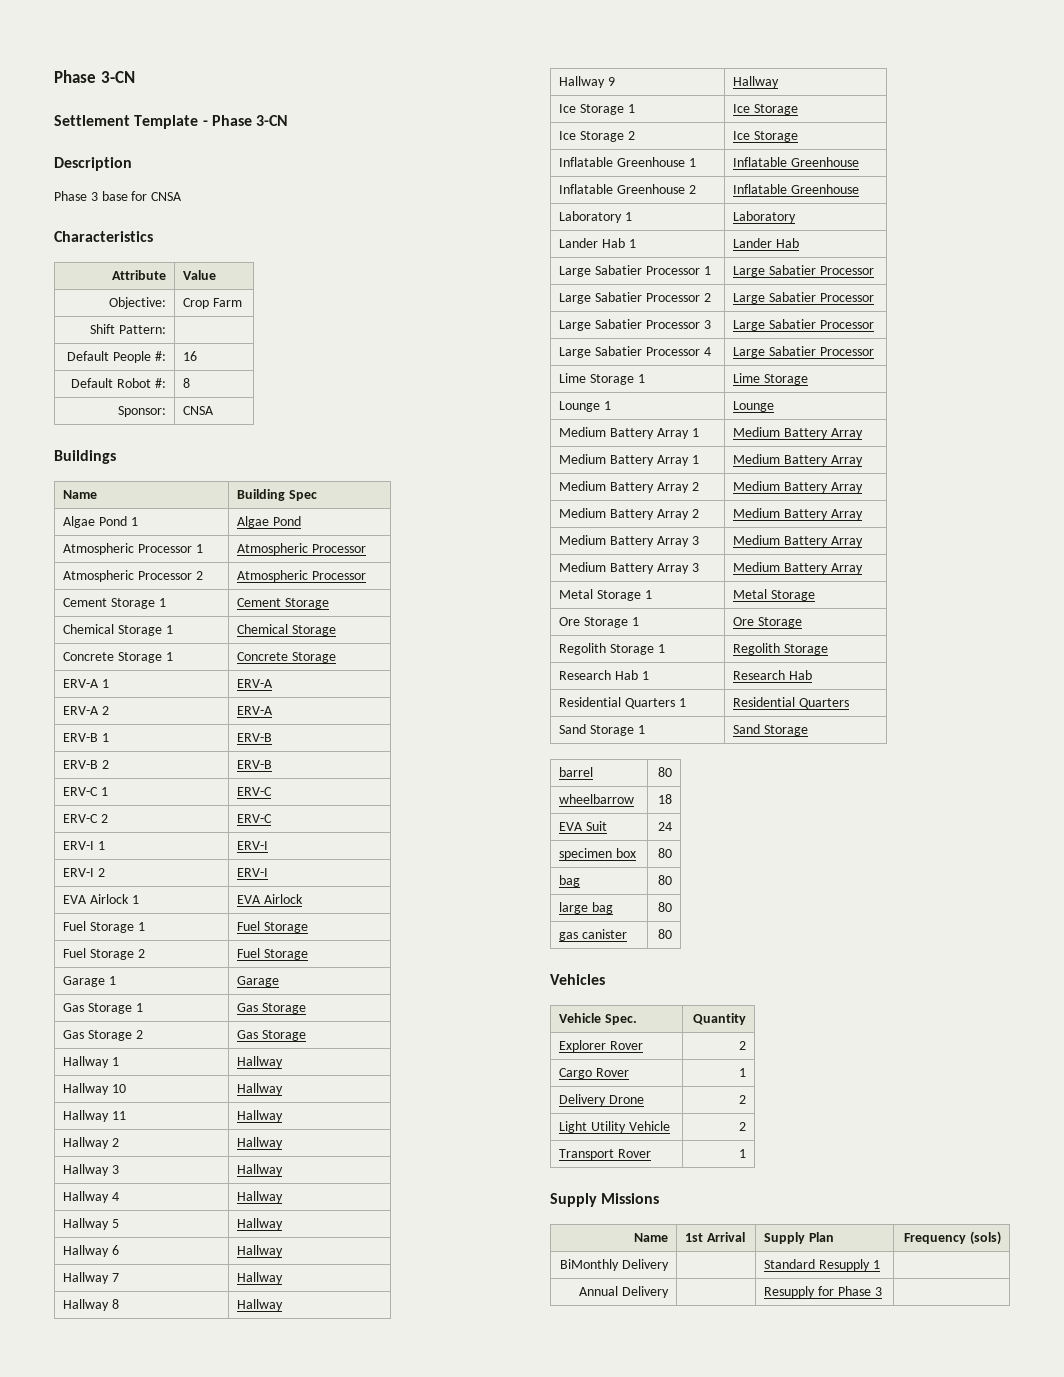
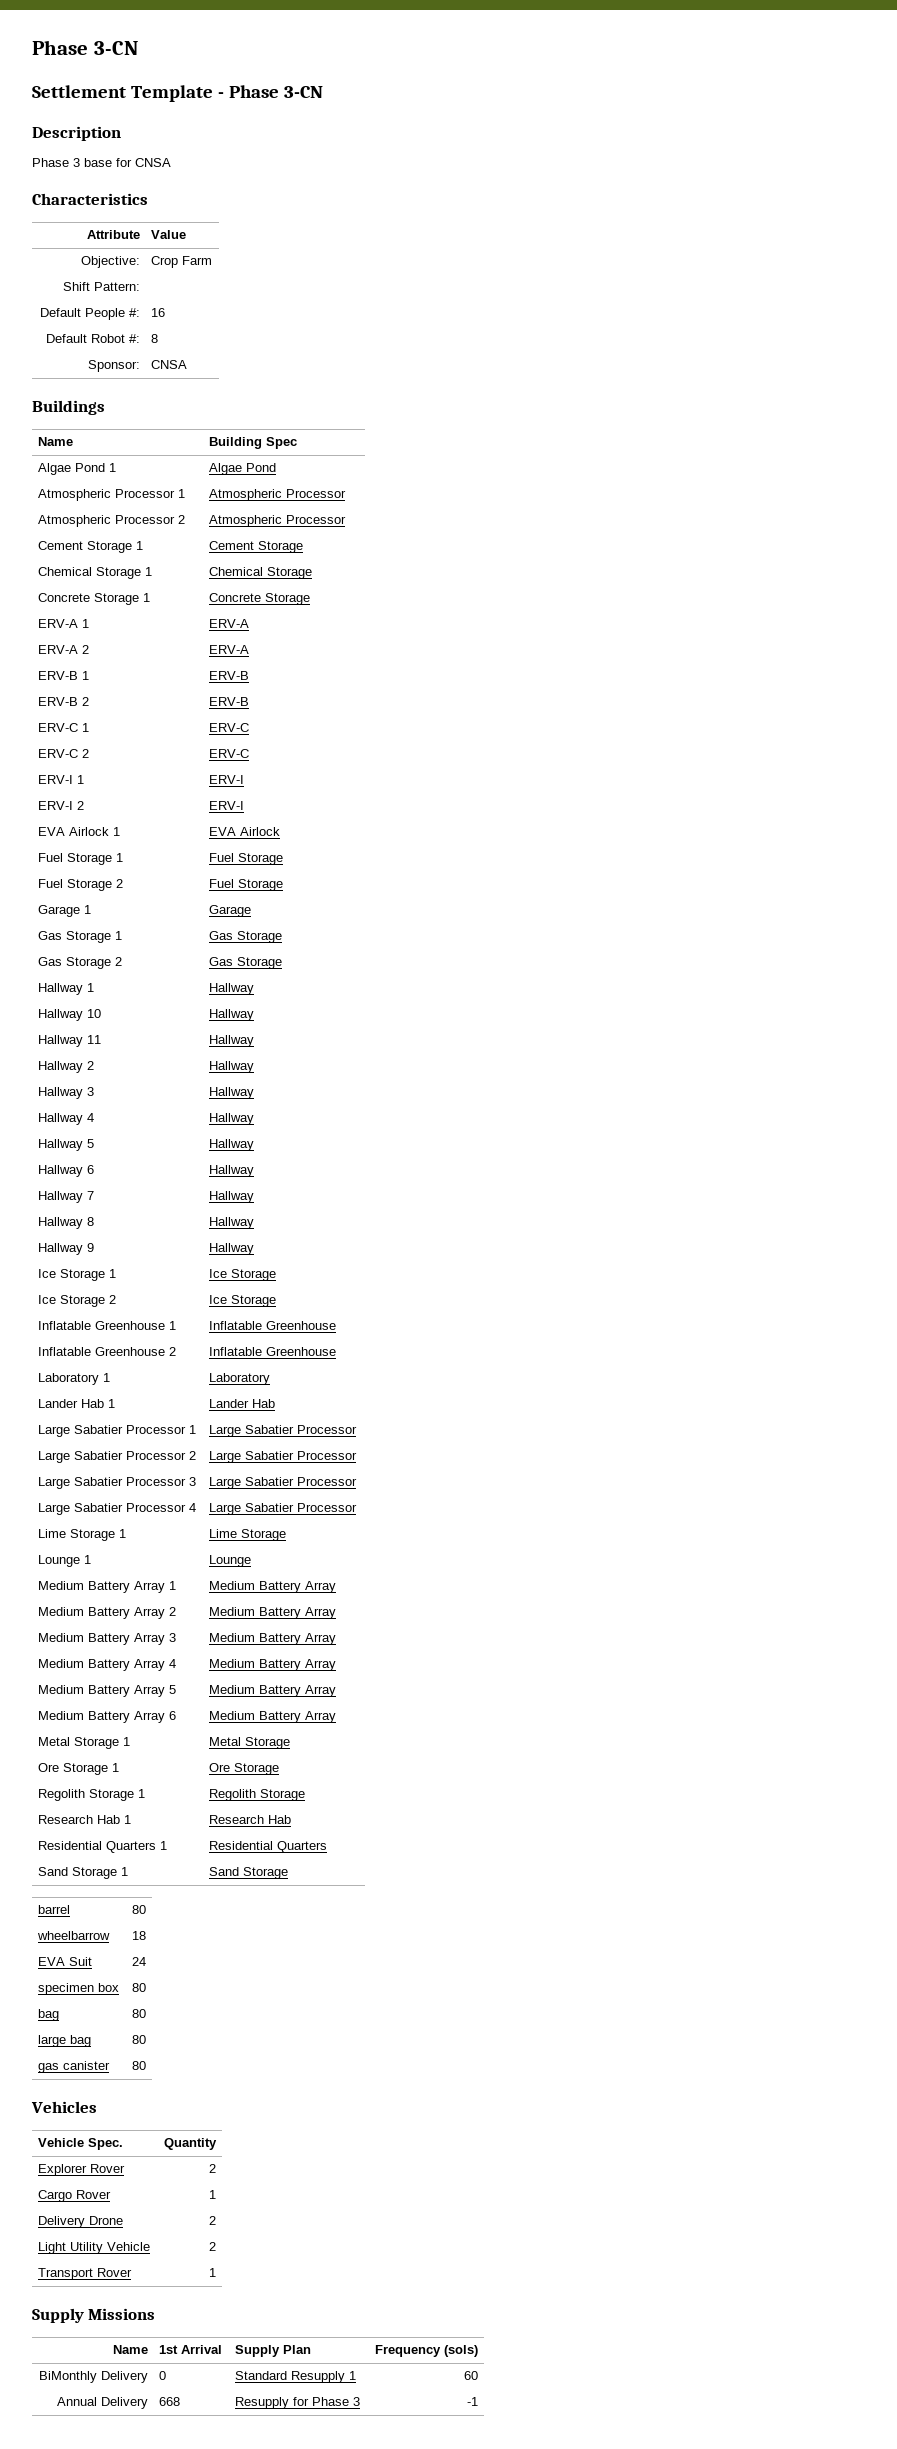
  Lounge 1 | Lounge
  Medium Battery Array 1 | Medium Battery Array
- Medium Battery Array 1 | Medium Battery Array
- Medium Battery Array 2 | Medium Battery Array
  Medium Battery Array 2 | Medium Battery Array
  Medium Battery Array 3 | Medium Battery Array
- Medium Battery Array 3 | Medium Battery Array
+ Medium Battery Array 4 | Medium Battery Array
+ Medium Battery Array 5 | Medium Battery Array
+ Medium Battery Array 6 | Medium Battery Array
- BiMonthly Delivery | | Standard Resupply 1 |
+ BiMonthly Delivery | 0 | Standard Resupply 1 | 60
- Annual Delivery | | Resupply for Phase 3 |
+ Annual Delivery | 668 | Resupply for Phase 3 | -1

